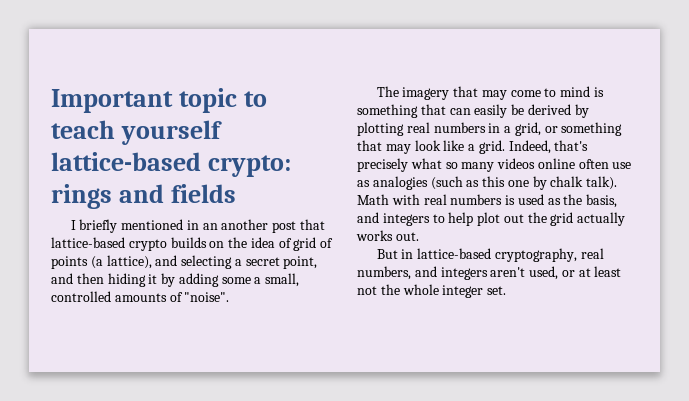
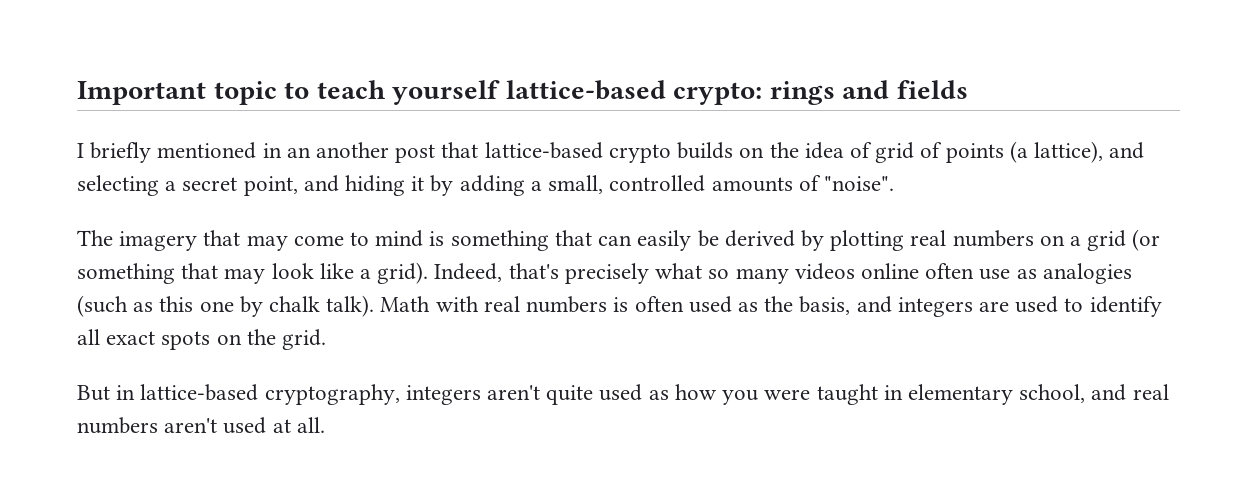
- I briefly mentioned in an another post that lattice-based crypto builds on the idea of grid of points (a lattice), and selecting a secret point, and then hiding it by adding some a small, controlled amounts of "noise".
+ I briefly mentioned in an another post that lattice-based crypto builds on the idea of grid of points (a lattice), and selecting a secret point, and hiding it by adding a small, controlled amounts of "noise".
- The imagery that may come to mind is something that can easily be derived by plotting real numbers in a grid, or something that may look like a grid.
+ The imagery that may come to mind is something that can easily be derived by plotting real numbers on a grid (or something that may look like a grid).
- Math with real numbers is used as the basis, and integers to help plot out the grid actually works out.
- But in lattice-based cryptography, real numbers, and integers aren't used, or at least not the whole integer set.
+ Math with real numbers is often used as the basis, and integers are used to identify all exact spots on the grid.
+ But in lattice-based cryptography, integers aren't quite used as how you were taught in elementary school, and real numbers aren't used at all.

